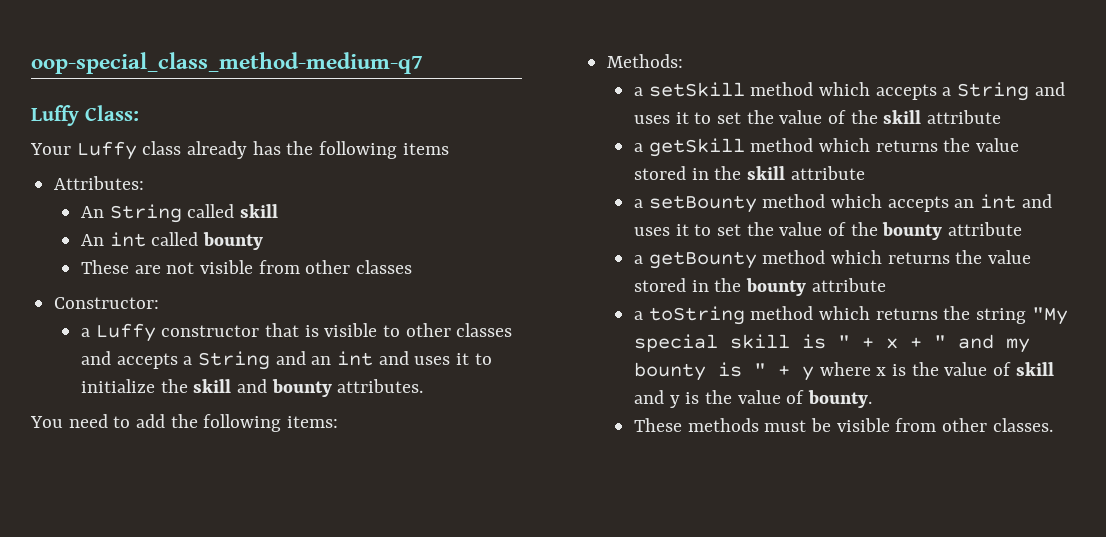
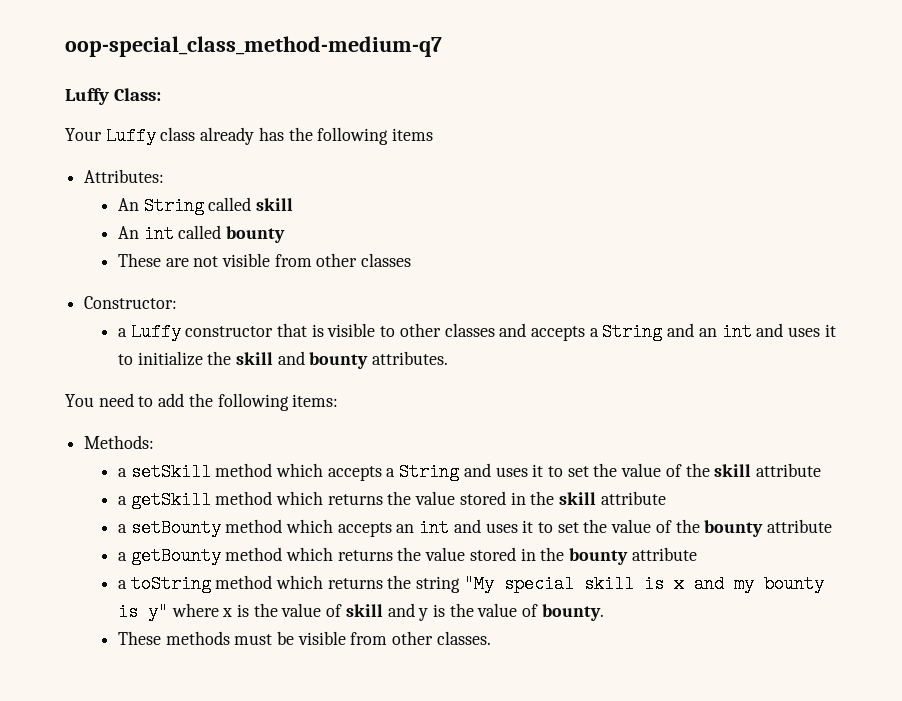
- a toString method which returns the string "My special skill is " + x + " and my bounty is " + y where x is the value of skill and y is the value of bounty.
+ a toString method which returns the string "My special skill is x and my bounty is y" where x is the value of skill and y is the value of bounty.

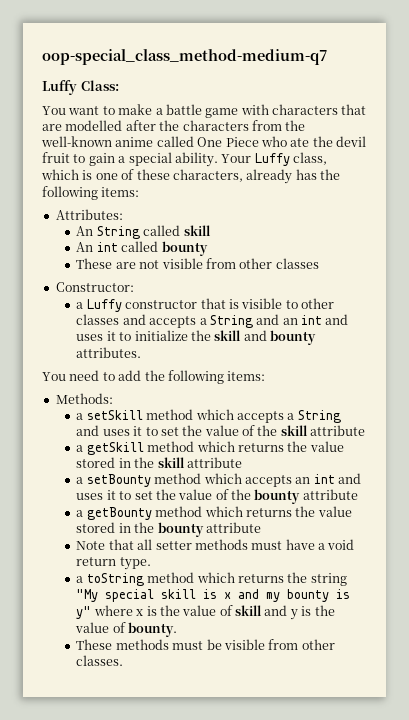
- Your Luffy class already has the following items
+ You want to make a battle game with characters that are modelled after the characters from the well-known anime called One Piece who ate the devil fruit to gain a special ability. Your Luffy class, which is one of these characters, already has the following items:
+ Note that all setter methods must have a void return type.

